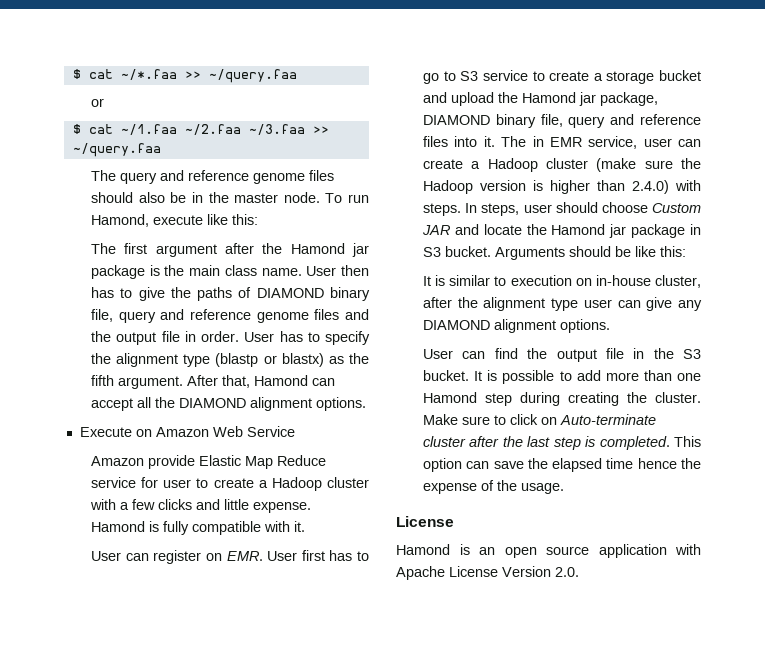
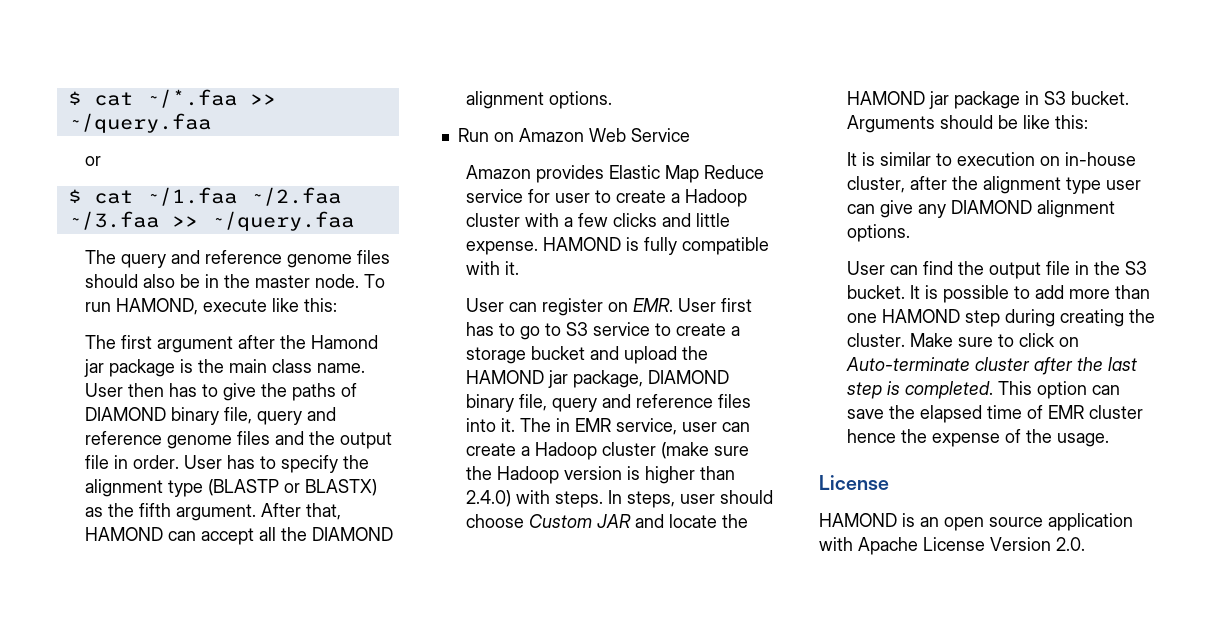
- To run Hamond, execute like this:
+ To run HAMOND, execute like this:
- User has to specify the alignment type (blastp or blastx) as the fifth argument.
+ User has to specify the alignment type (BLASTP or BLASTX) as the fifth argument.
- After that, Hamond can accept all the DIAMOND alignment options.
+ After that, HAMOND can accept all the DIAMOND alignment options.
- Execute on Amazon Web Service
+ Run on Amazon Web Service
- Amazon provide Elastic Map Reduce service for user to create a Hadoop cluster with a few clicks and little expense.
+ Amazon provides Elastic Map Reduce service for user to create a Hadoop cluster with a few clicks and little expense.
- Hamond is fully compatible with it.
+ HAMOND is fully compatible with it.
- User can register on EMR. User first has to go to S3 service to create a storage bucket and upload the Hamond jar package, DIAMOND binary file, query and reference files into it.
+ User can register on EMR. User first has to go to S3 service to create a storage bucket and upload the HAMOND jar package, DIAMOND binary file, query and reference files into it.
- In steps, user should choose Custom JAR and locate the Hamond jar package in S3 bucket.
+ In steps, user should choose Custom JAR and locate the HAMOND jar package in S3 bucket.
- It is possible to add more than one Hamond step during creating the cluster.
+ It is possible to add more than one HAMOND step during creating the cluster.
- This option can save the elapsed time hence the expense of the usage.
+ This option can save the elapsed time of EMR cluster hence the expense of the usage.
- Hamond is an open source application with Apache License Version 2.0.
+ HAMOND is an open source application with Apache License Version 2.0.

